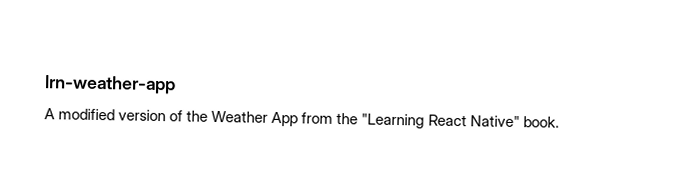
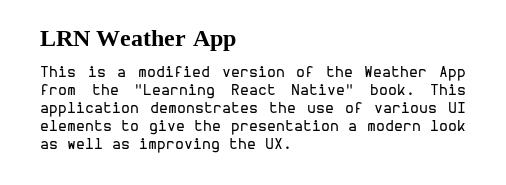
- lrn-weather-app
- A modified version of the Weather App from the "Learning React Native" book.
+ LRN Weather App
+ This is a modified version of the Weather App from the "Learning React Native" book.
+ This application demonstrates the use of various UI elements to give the presentation a modern look as well as improving the UX.

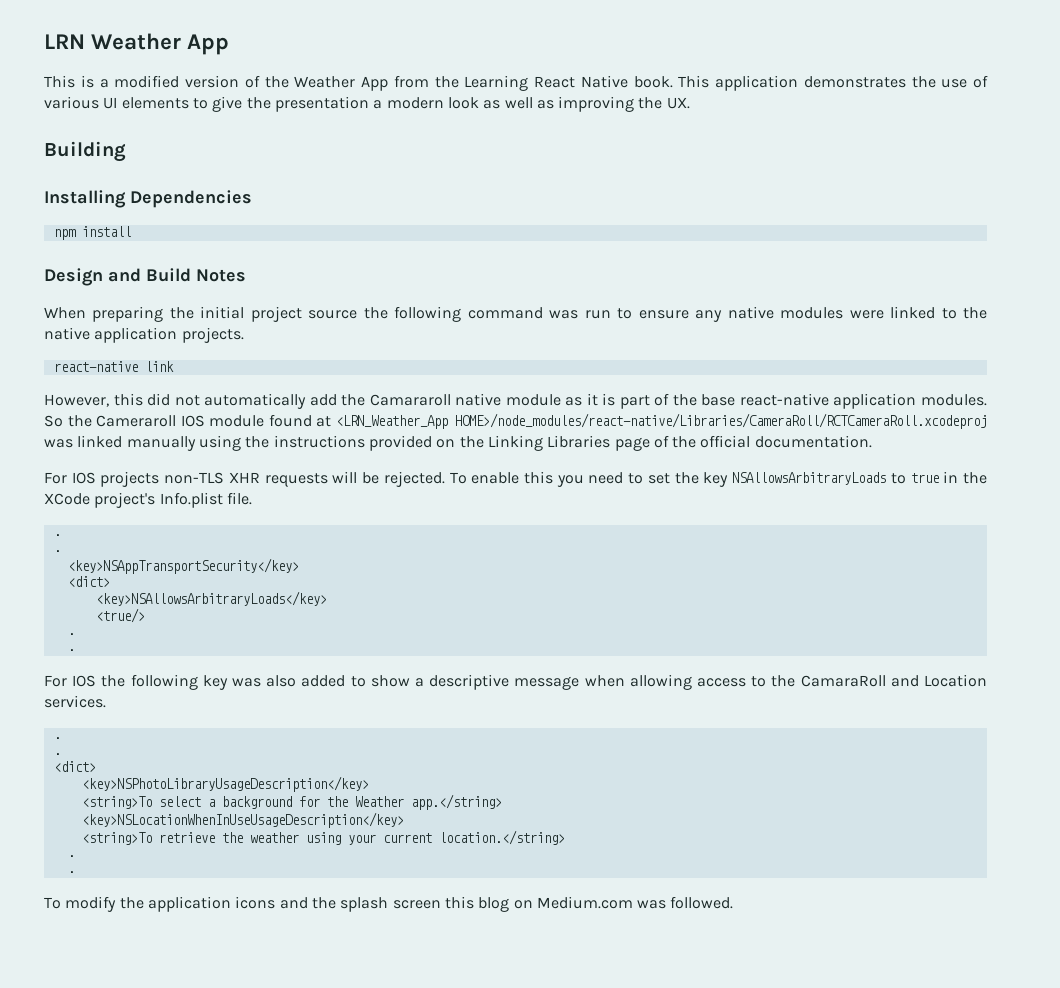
- This is a modified version of the Weather App from the "Learning React Native" book.
+ This is a modified version of the Weather App from the Learning React Native book.
+ Building
+ Installing Dependencies
+ npm install
+ Design and Build Notes
+ When preparing the initial project source the following command was run to ensure any native modules were linked to the native application projects.
+ react-native link
+ However, this did not automatically add the Camararoll native module as it is part of the base react-native application modules. So the Cameraroll IOS module found at <LRN_Weather_App HOME>/node_modules/react-native/Libraries/CameraRoll/RCTCameraRoll.xcodeproj was linked manually using the instructions provided on the Linking Libraries page of the official documentation.
+ For IOS projects non-TLS XHR requests will be rejected. To enable this you need to set the key NSAllowsArbitraryLoads to true in the XCode project's Info.plist file.
+ .
+ .
+ <key>NSAppTransportSecurity</key>
+ <dict>
+ <key>NSAllowsArbitraryLoads</key>
+ <true/>
+ .
+ .
+ For IOS the following key was also added to show a descriptive message when allowing access to the CamaraRoll and Location services.
+ .
+ .
+ <dict>
+ <key>NSPhotoLibraryUsageDescription</key>
+ <string>To select a background for the Weather app.</string>
+ <key>NSLocationWhenInUseUsageDescription</key>
+ <string>To retrieve the weather using your current location.</string>
+ .
+ .
+ To modify the application icons and the splash screen this blog on Medium.com was followed.

